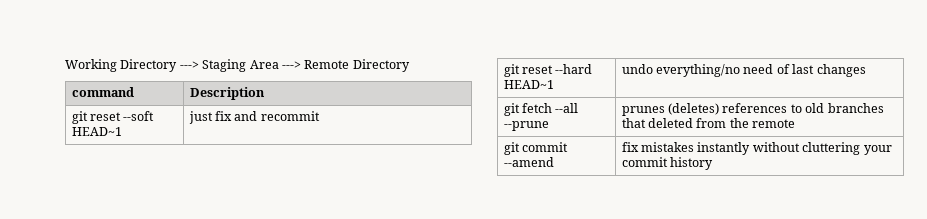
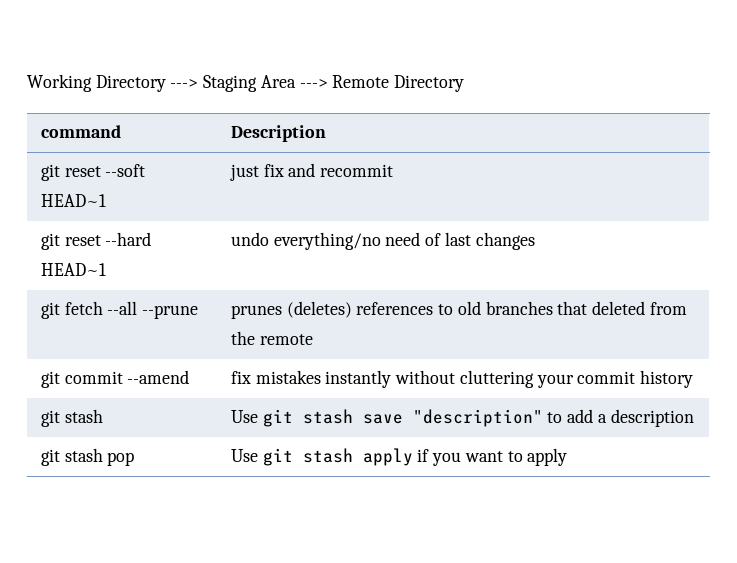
+ git stash | Use git stash save "description" to add a description
+ git stash pop | Use git stash apply if you want to apply

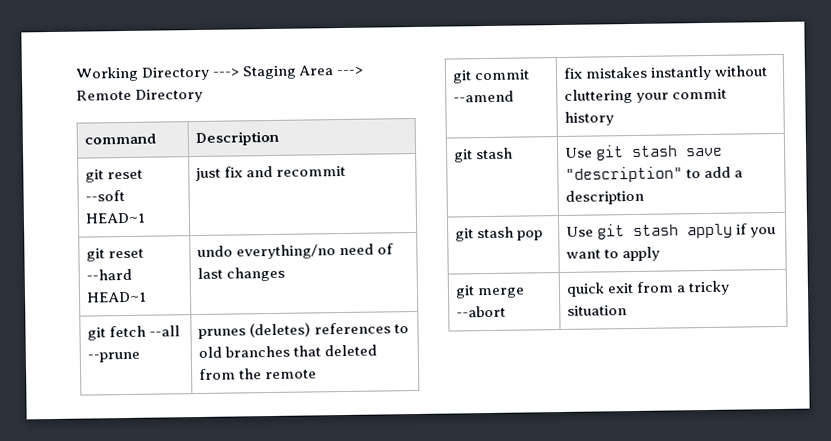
+ git merge --abort | quick exit from a tricky situation

